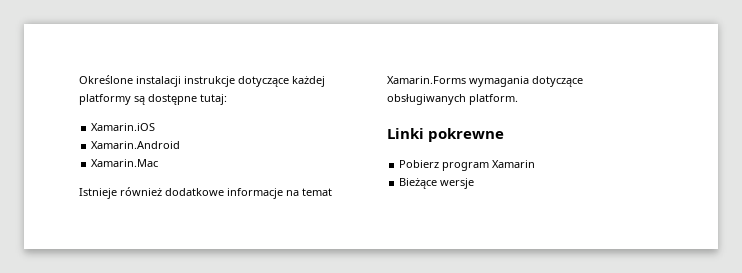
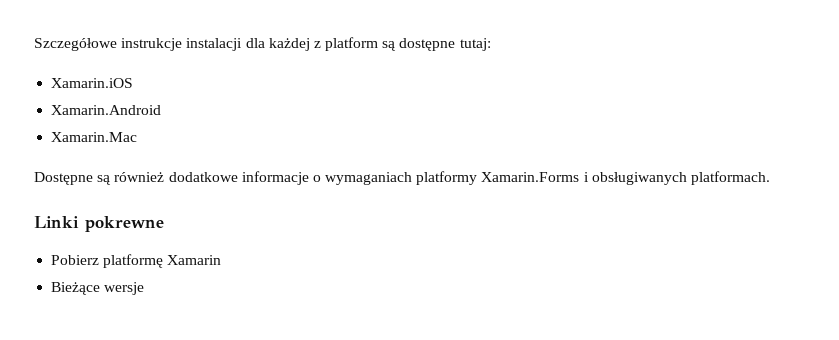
- Określone instalacji instrukcje dotyczące każdej platformy są dostępne tutaj:
+ Szczegółowe instrukcje instalacji dla każdej z platform są dostępne tutaj:
- Istnieje również dodatkowe informacje na temat Xamarin.Forms wymagania dotyczące obsługiwanych platform.
+ Dostępne są również dodatkowe informacje o wymaganiach platformy Xamarin.Forms i obsługiwanych platformach.
- Pobierz program Xamarin
+ Pobierz platformę Xamarin

